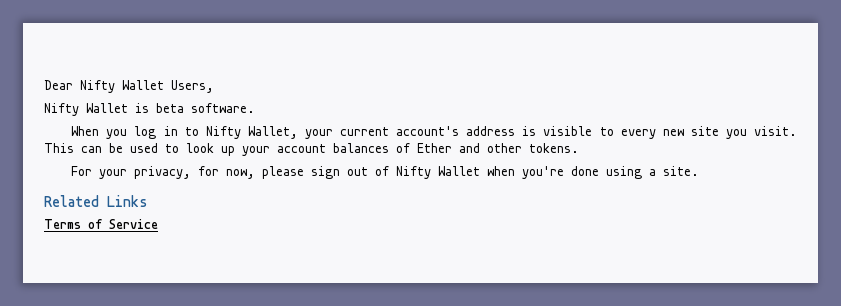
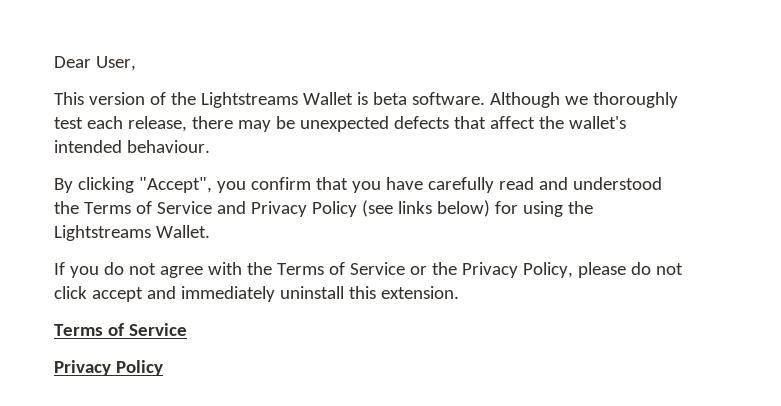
- Dear Nifty Wallet Users,
- Nifty Wallet is beta software.
- When you log in to Nifty Wallet, your current account's address is visible to every new site you visit. This can be used to look up your account balances of Ether and other tokens.
- For your privacy, for now, please sign out of Nifty Wallet when you're done using a site.
- Related Links
+ Dear User,
+ This version of the Lightstreams Wallet is beta software. Although we thoroughly test each release, there may be unexpected defects that affect the wallet's intended behaviour.
+ By clicking "Accept", you confirm that you have carefully read and understood the Terms of Service and Privacy Policy (see links below) for using the Lightstreams Wallet.
+ If you do not agree with the Terms of Service or the Privacy Policy, please do not click accept and immediately uninstall this extension.
  Terms of Service
+ Privacy Policy

